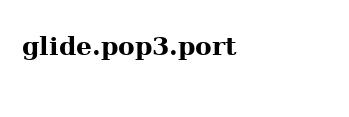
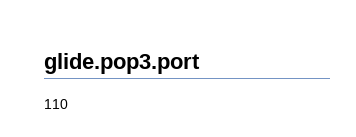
+ 110

